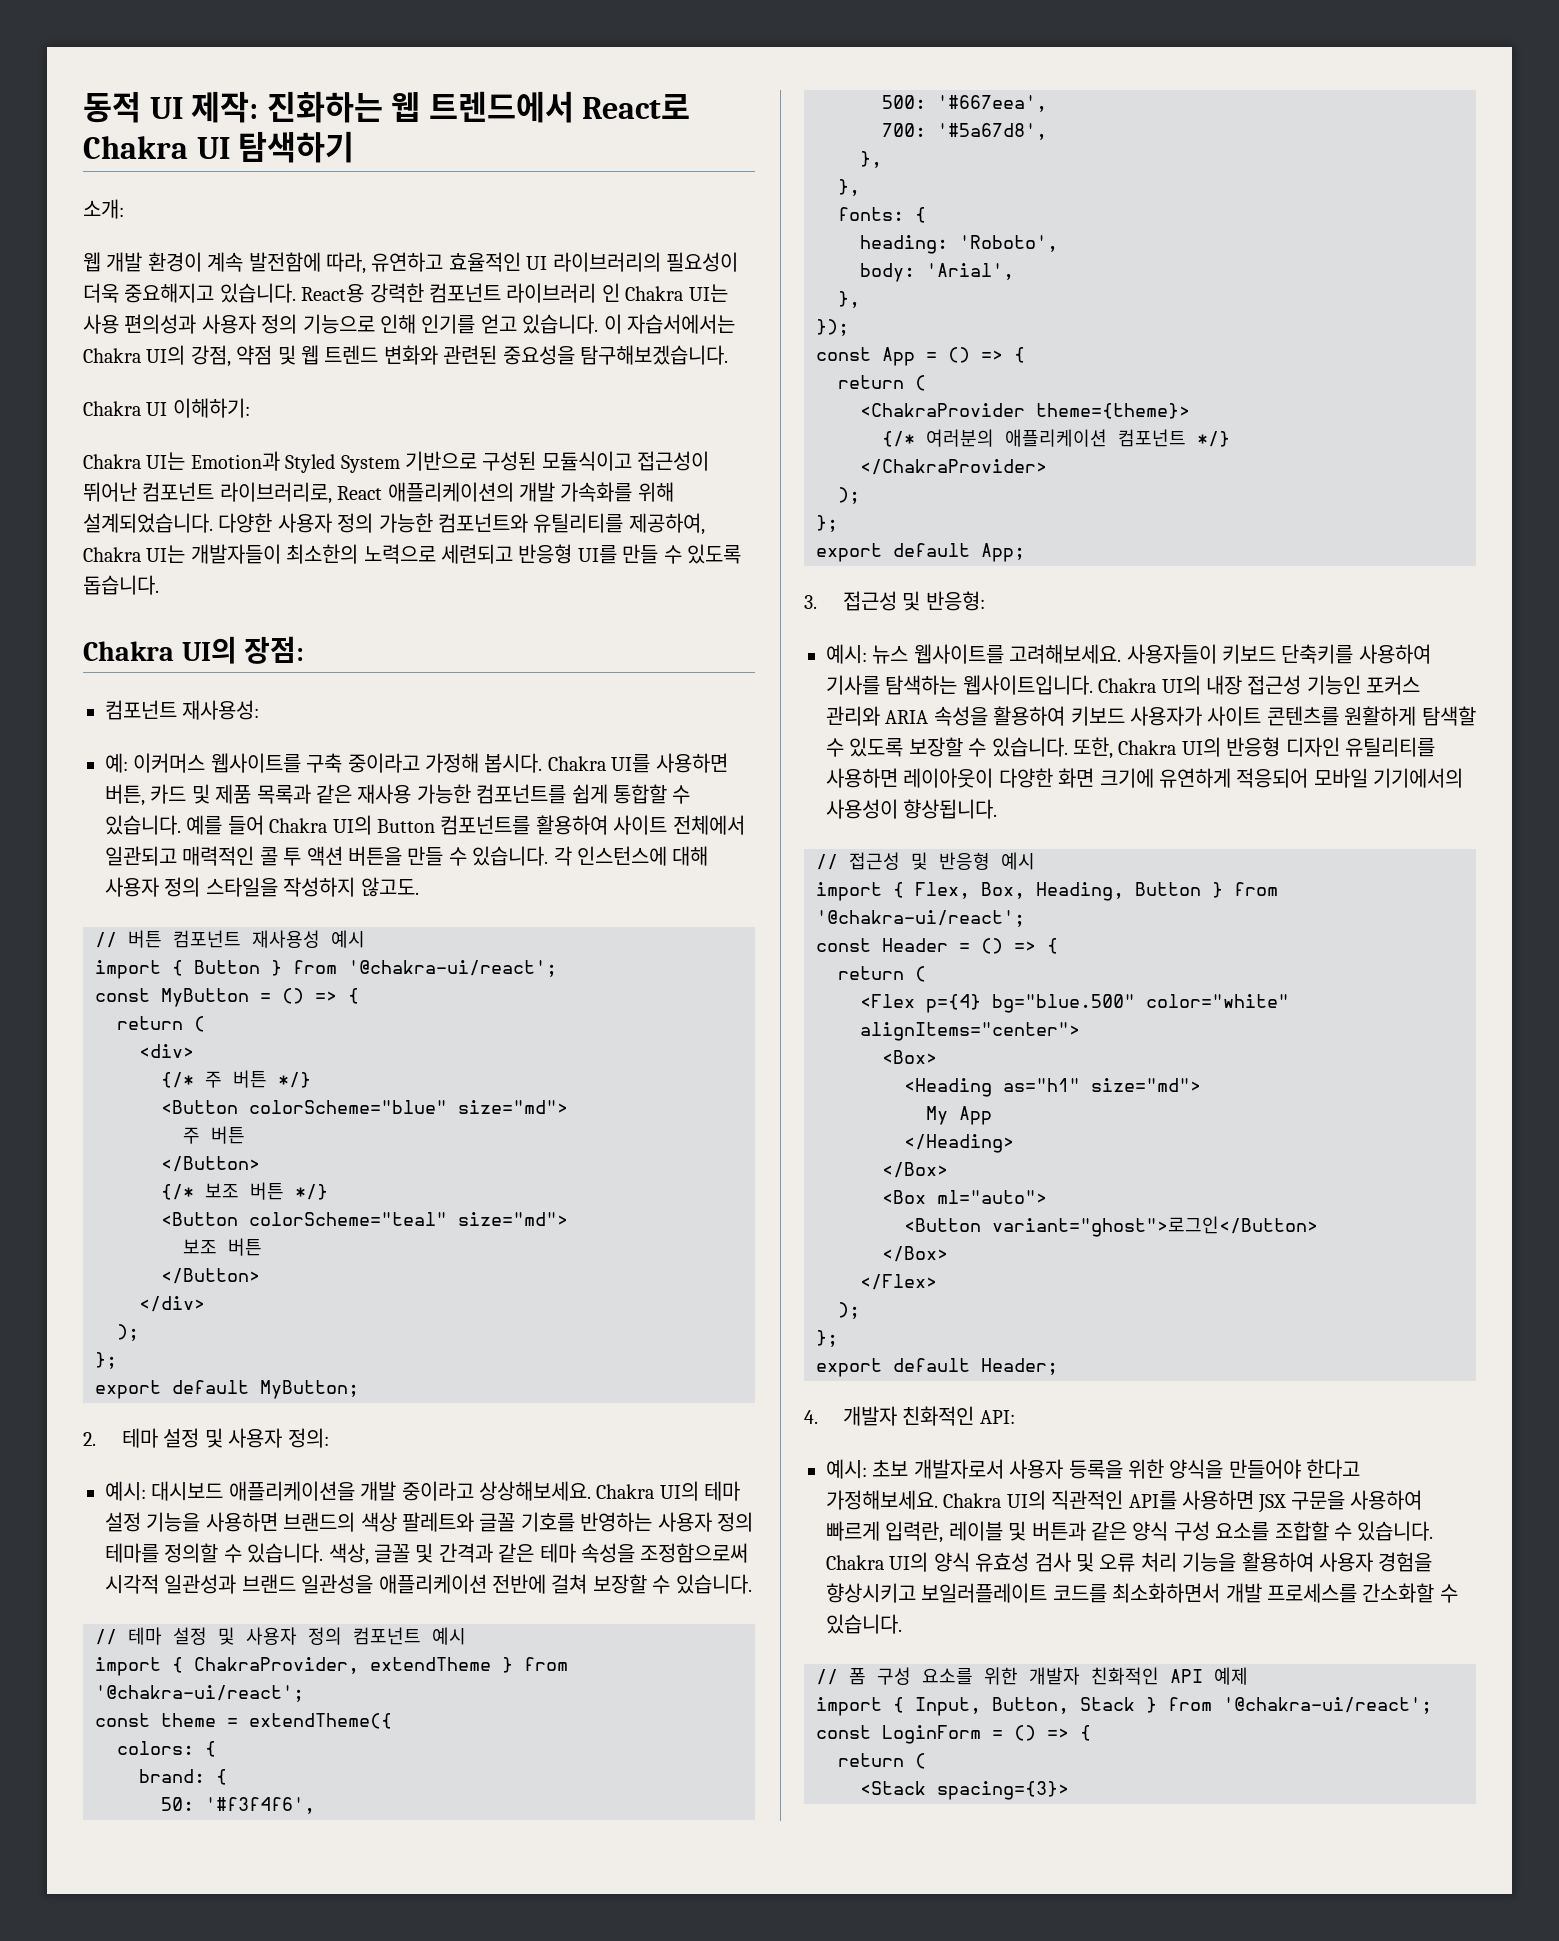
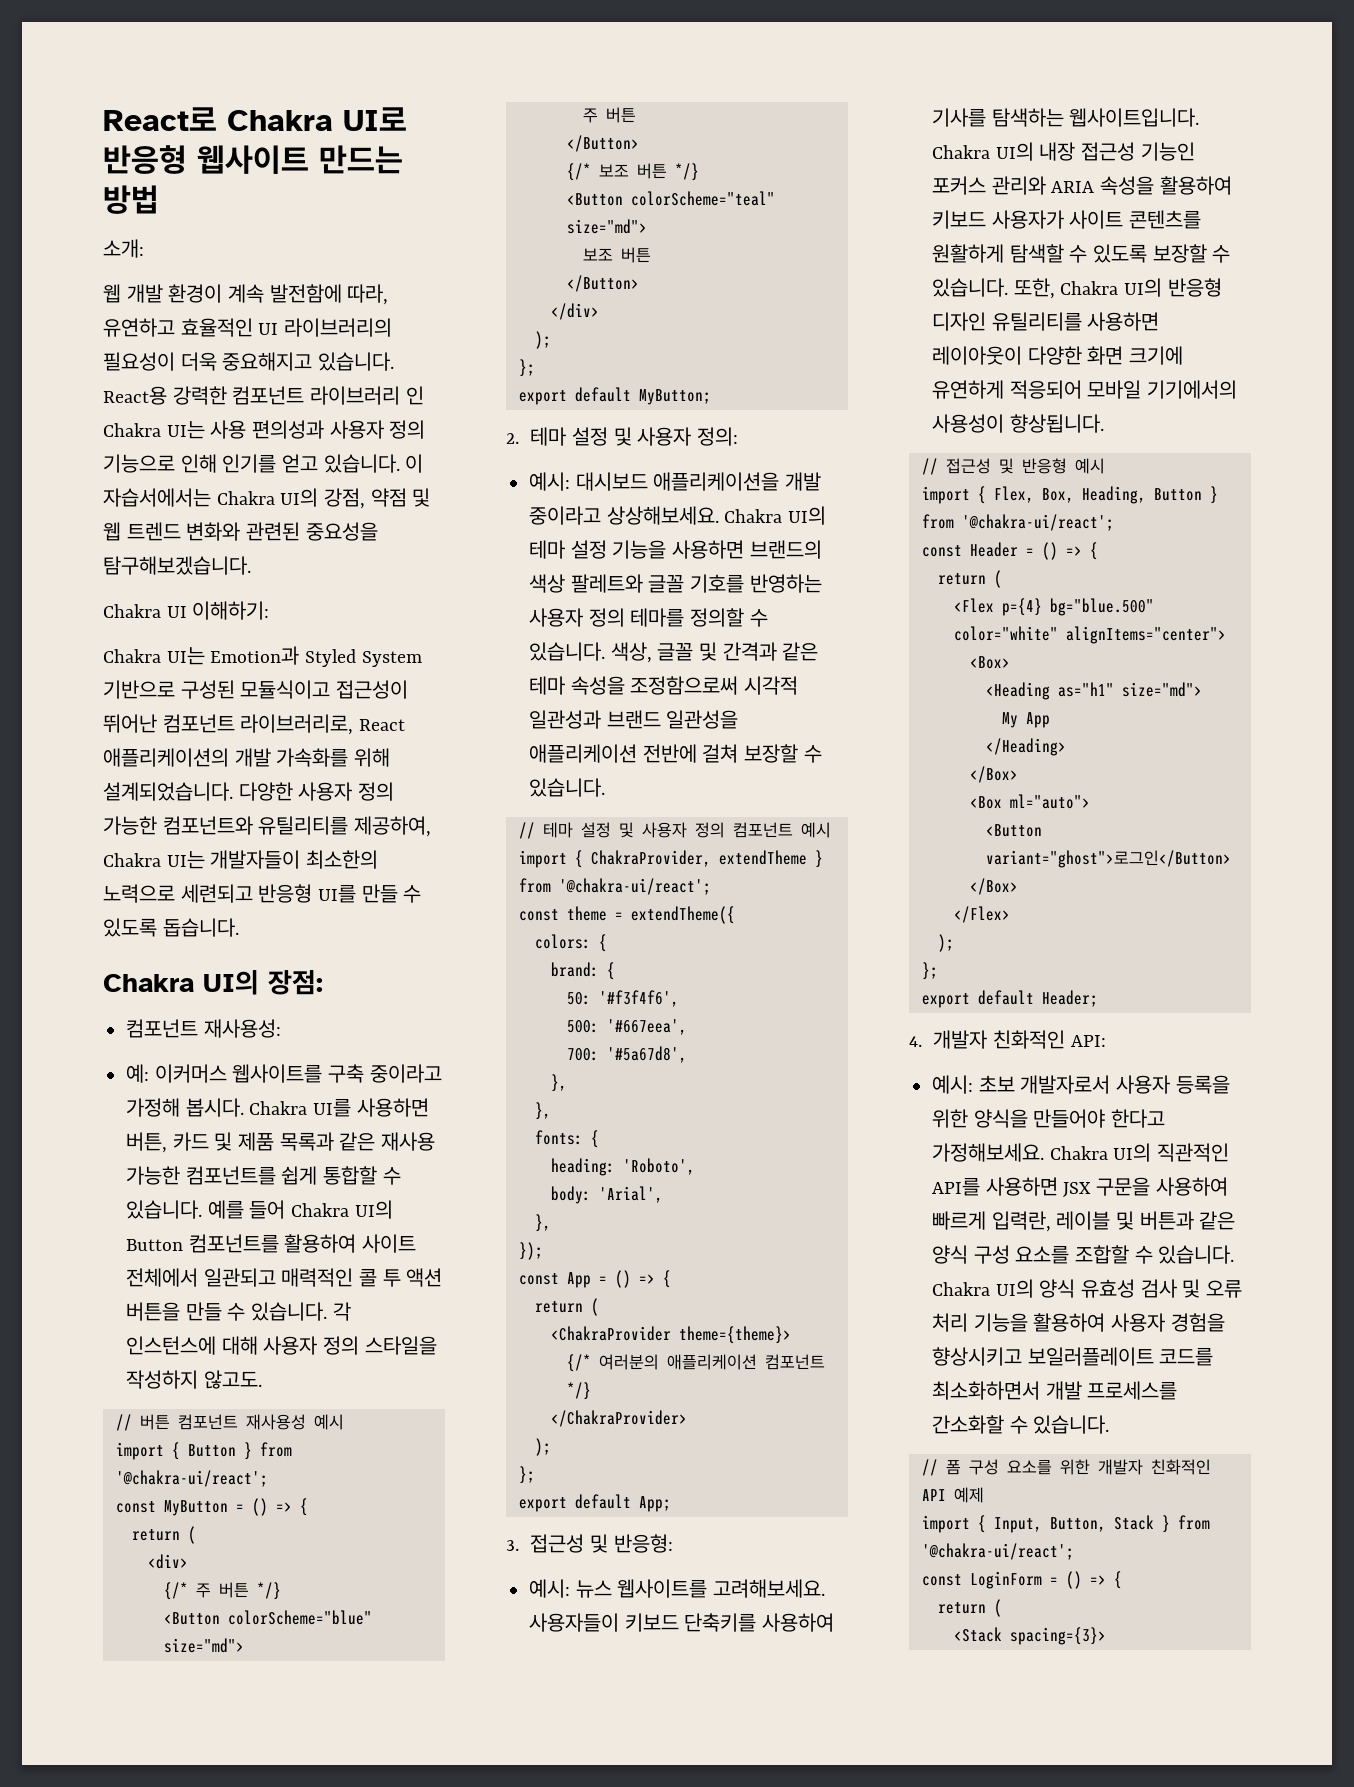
- 동적 UI 제작: 진화하는 웹 트렌드에서 React로 Chakra UI 탐색하기
+ React로 Chakra UI로 반응형 웹사이트 만드는 방법

